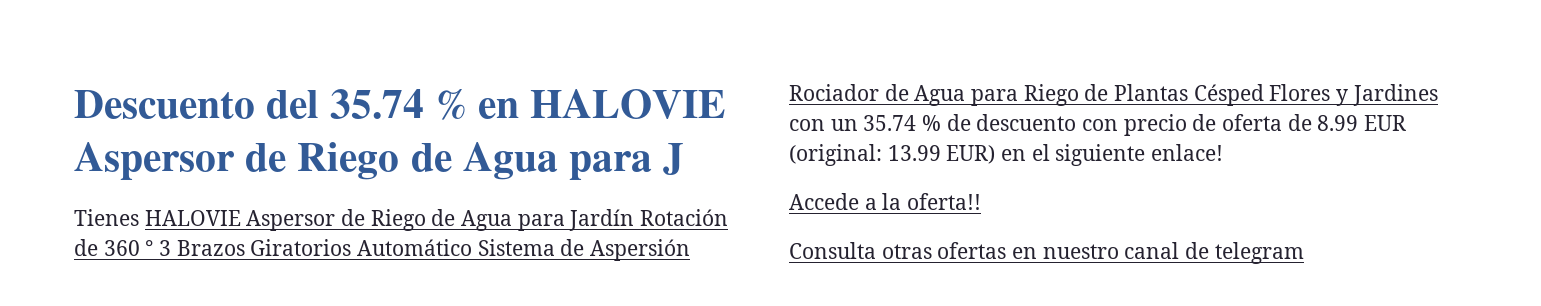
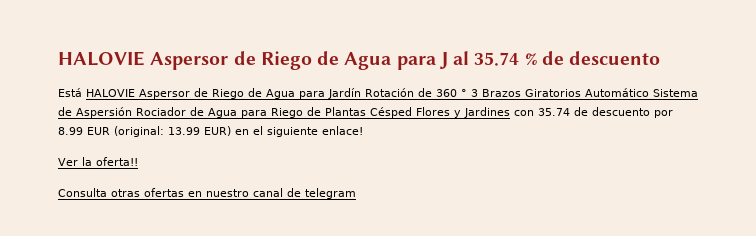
- Descuento del 35.74 % en HALOVIE Aspersor de Riego de Agua para J
- Tienes HALOVIE Aspersor de Riego de Agua para Jardín Rotación de 360 ° 3 Brazos Giratorios Automático Sistema de Aspersión Rociador de Agua para Riego de Plantas Césped Flores y Jardines con un 35.74 % de descuento con precio de oferta de 8.99 EUR (original: 13.99 EUR) en el siguiente enlace!
+ HALOVIE Aspersor de Riego de Agua para J al 35.74 % de descuento
+ Está HALOVIE Aspersor de Riego de Agua para Jardín Rotación de 360 ° 3 Brazos Giratorios Automático Sistema de Aspersión Rociador de Agua para Riego de Plantas Césped Flores y Jardines con 35.74 de descuento por 8.99 EUR (original: 13.99 EUR) en el siguiente enlace!
- Accede a la oferta!!
+ Ver la oferta!!

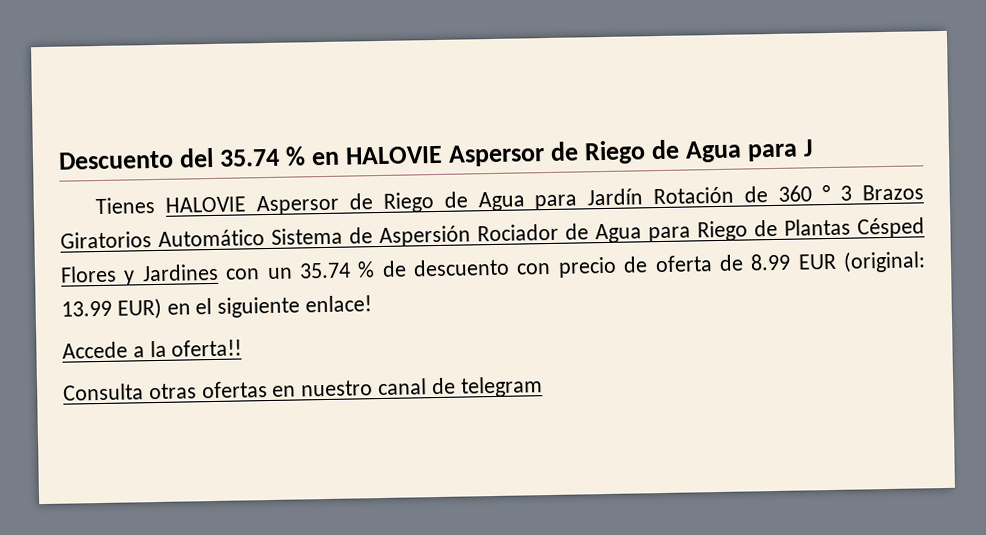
- HALOVIE Aspersor de Riego de Agua para J al 35.74 % de descuento
- Está HALOVIE Aspersor de Riego de Agua para Jardín Rotación de 360 ° 3 Brazos Giratorios Automático Sistema de Aspersión Rociador de Agua para Riego de Plantas Césped Flores y Jardines con 35.74 de descuento por 8.99 EUR (original: 13.99 EUR) en el siguiente enlace!
+ Descuento del 35.74 % en HALOVIE Aspersor de Riego de Agua para J
+ Tienes HALOVIE Aspersor de Riego de Agua para Jardín Rotación de 360 ° 3 Brazos Giratorios Automático Sistema de Aspersión Rociador de Agua para Riego de Plantas Césped Flores y Jardines con un 35.74 % de descuento con precio de oferta de 8.99 EUR (original: 13.99 EUR) en el siguiente enlace!
- Ver la oferta!!
+ Accede a la oferta!!

